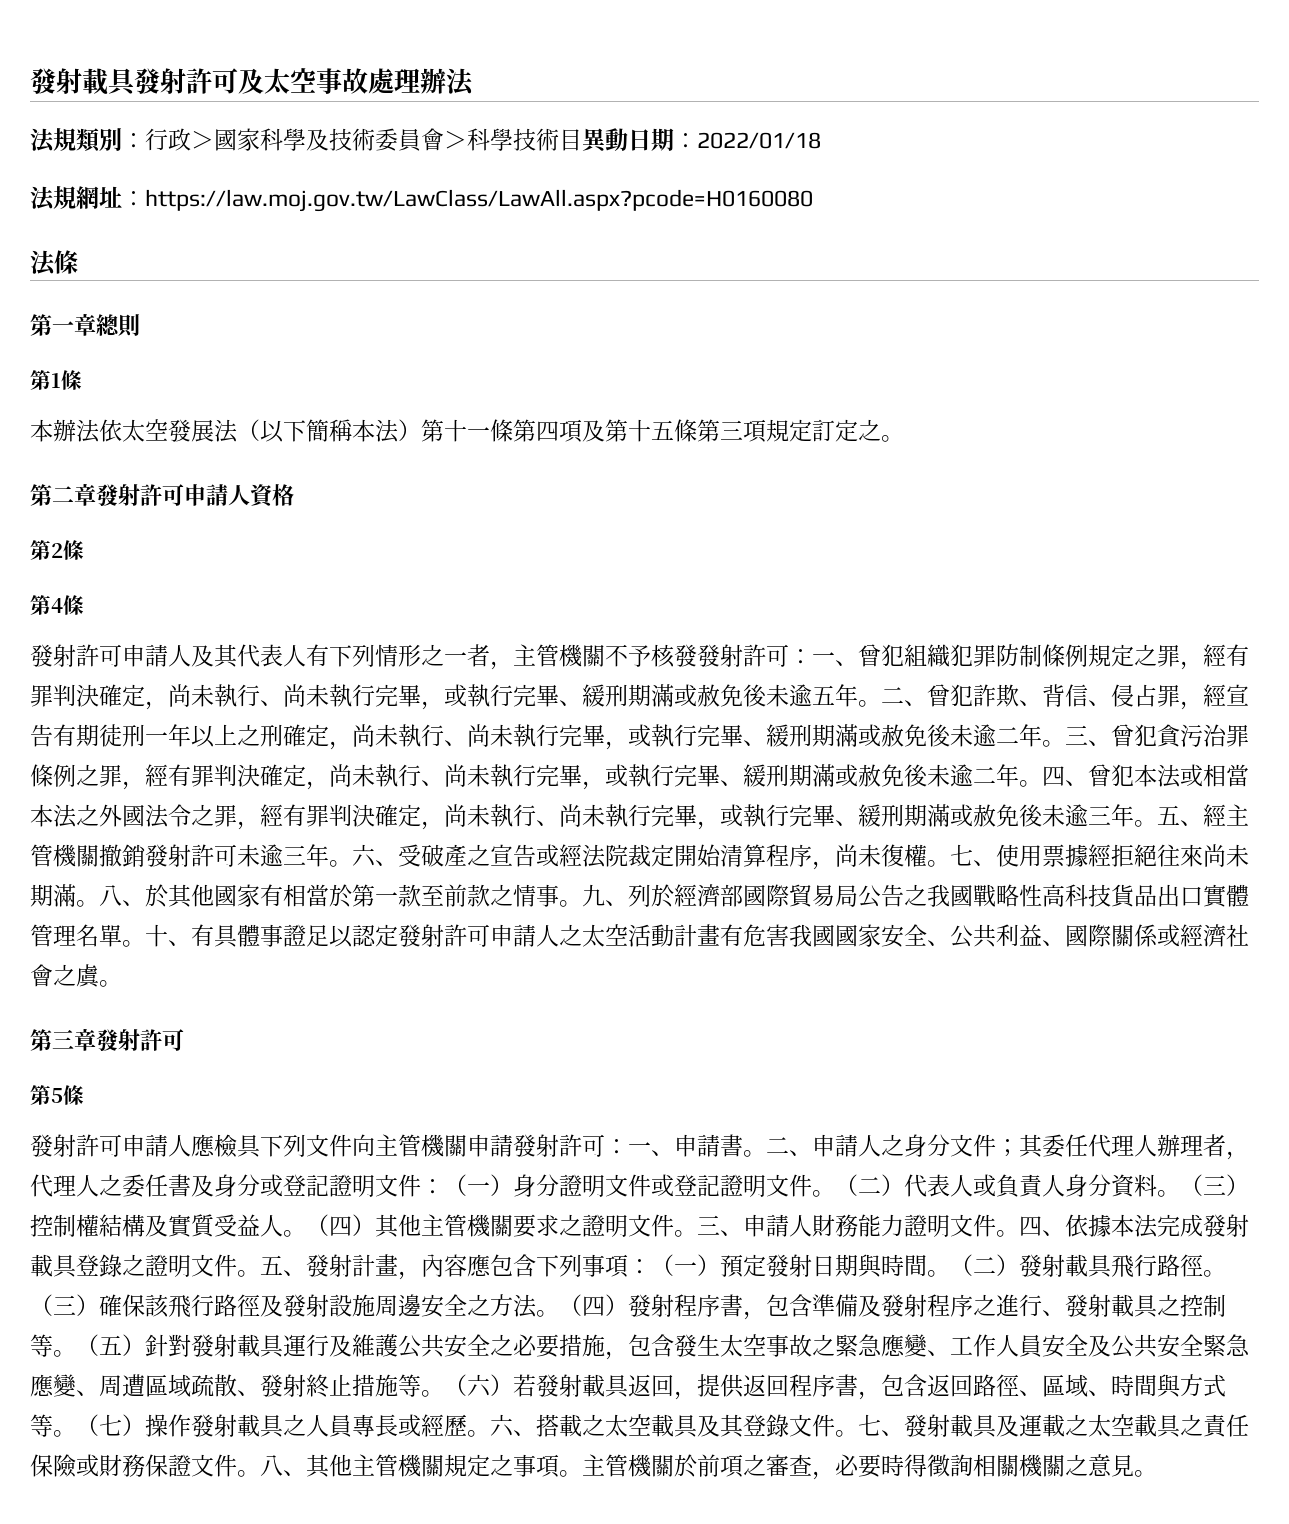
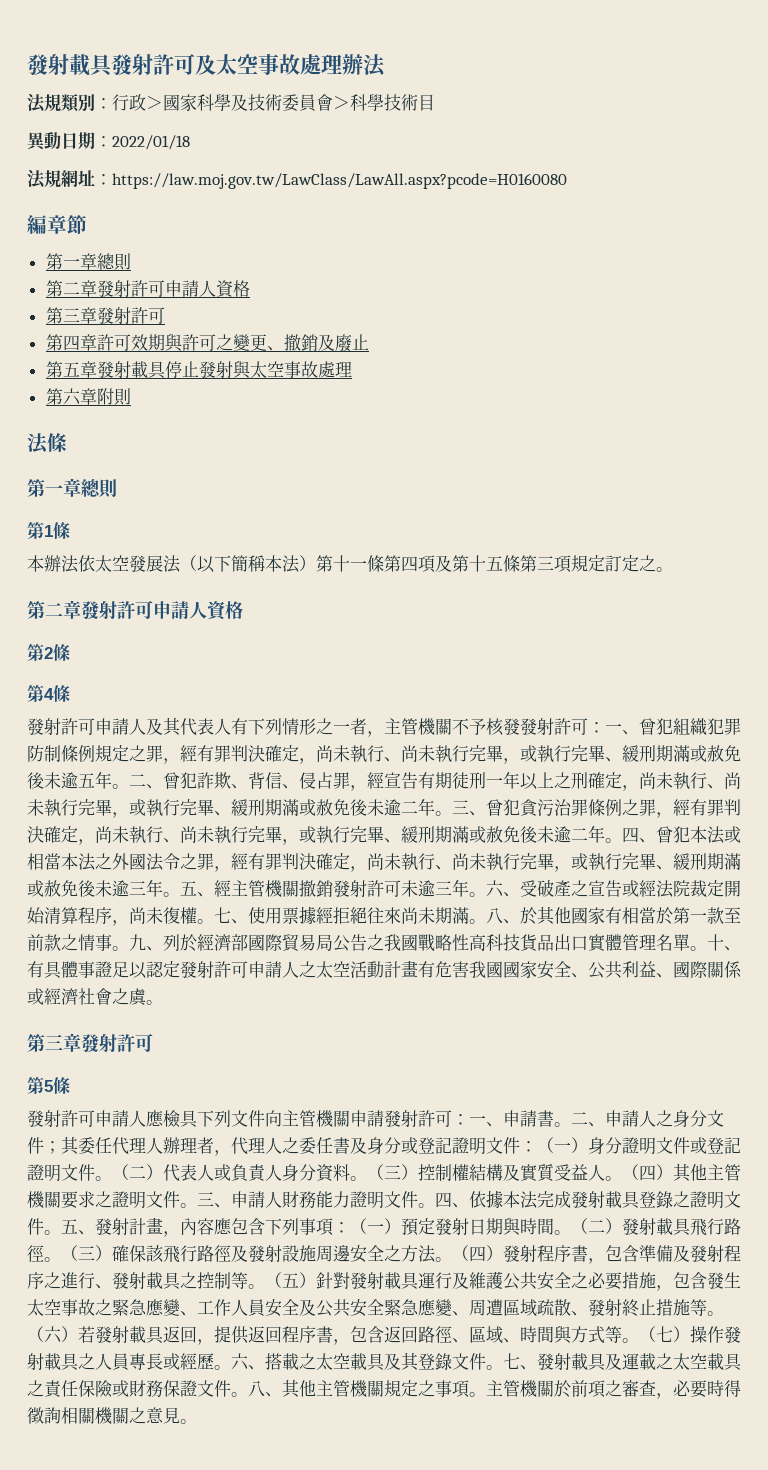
- 法規類別：行政＞國家科學及技術委員會＞科學技術目異動日期：2022/01/18
+ 法規類別：行政＞國家科學及技術委員會＞科學技術目
+ 異動日期：2022/01/18
+ 編章節
+ 第一章總則
+ 第二章發射許可申請人資格
+ 第三章發射許可
+ 第四章許可效期與許可之變更、撤銷及廢止
+ 第五章發射載具停止發射與太空事故處理
+ 第六章附則

